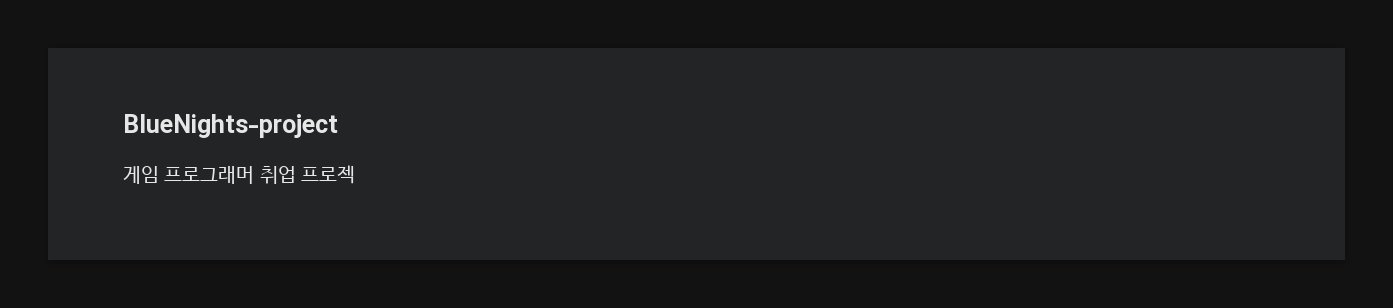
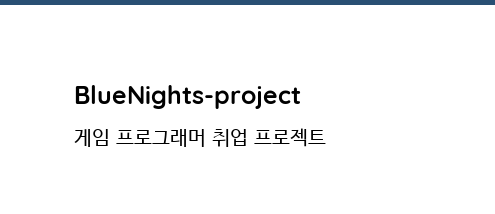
- 게임 프로그래머 취업 프로젝
+ 게임 프로그래머 취업 프로젝트

